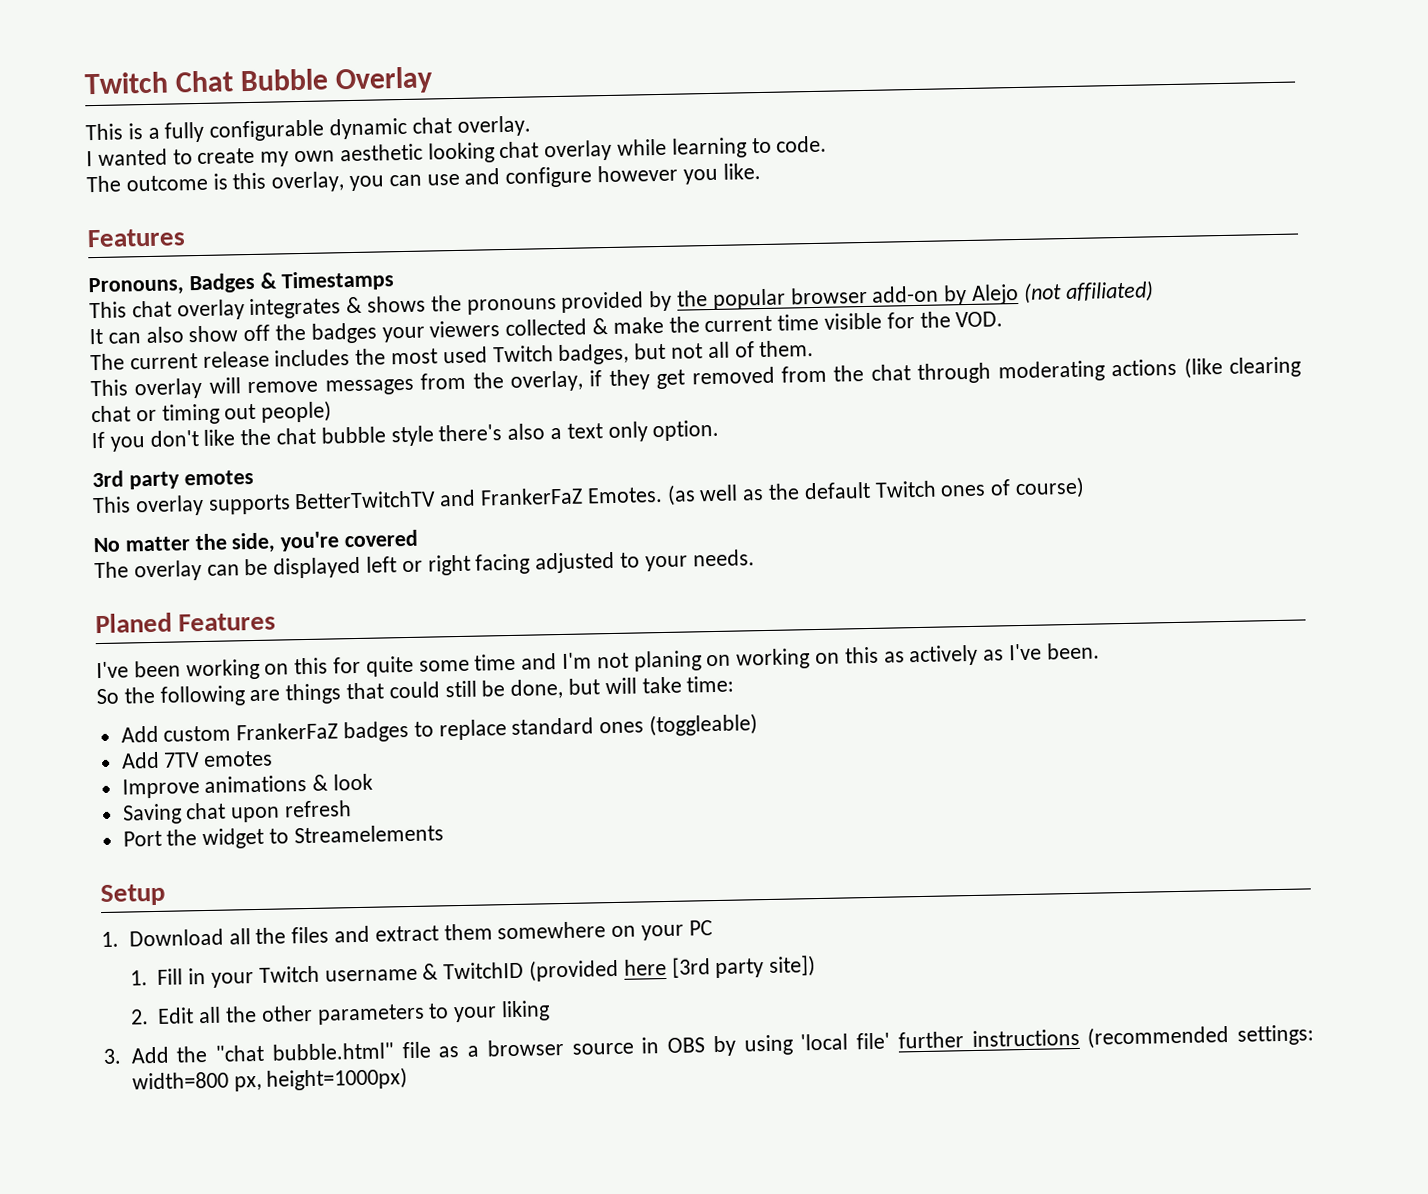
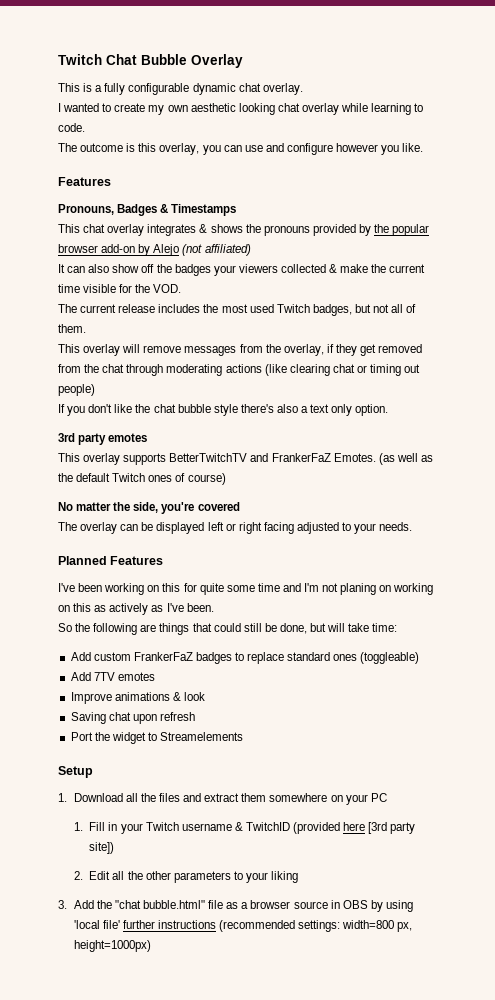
- Planed Features
+ Planned Features

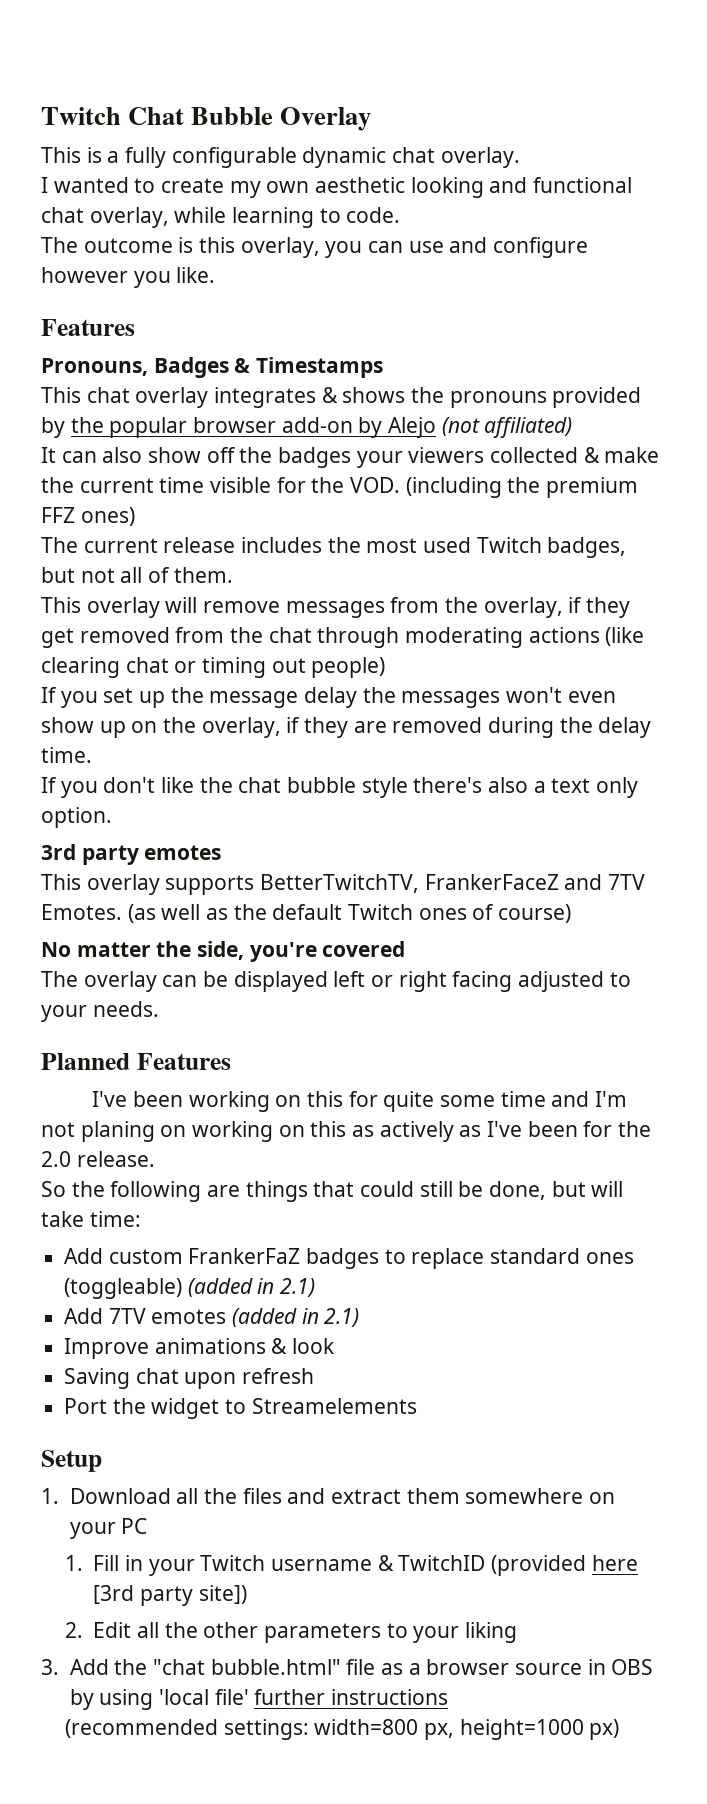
- I wanted to create my own aesthetic looking chat overlay while learning to code.
+ I wanted to create my own aesthetic looking and functional chat overlay, while learning to code.
- It can also show off the badges your viewers collected & make the current time visible for the VOD.
+ It can also show off the badges your viewers collected & make the current time visible for the VOD. (including the premium FFZ ones)
+ If you set up the message delay the messages won't even show up on the overlay, if they are removed during the delay time.
- This overlay supports BetterTwitchTV and FrankerFaZ Emotes.
+ This overlay supports BetterTwitchTV, FrankerFaceZ and 7TV Emotes.
- I've been working on this for quite some time and I'm not planing on working on this as actively as I've been.
+ I've been working on this for quite some time and I'm not planing on working on this as actively as I've been for the 2.0 release.
- Add custom FrankerFaZ badges to replace standard ones (toggleable)
+ Add custom FrankerFaZ badges to replace standard ones (toggleable) (added in 2.1)
- Add 7TV emotes
+ Add 7TV emotes (added in 2.1)
- 3. Add the "chat bubble.html" file as a browser source in OBS by using 'local file' further instructions (recommended settings: width=800 px, height=1000px)
+ 3. Add the "chat bubble.html" file as a browser source in OBS by using 'local file' further instructions
+ (recommended settings: width=800 px, height=1000 px)

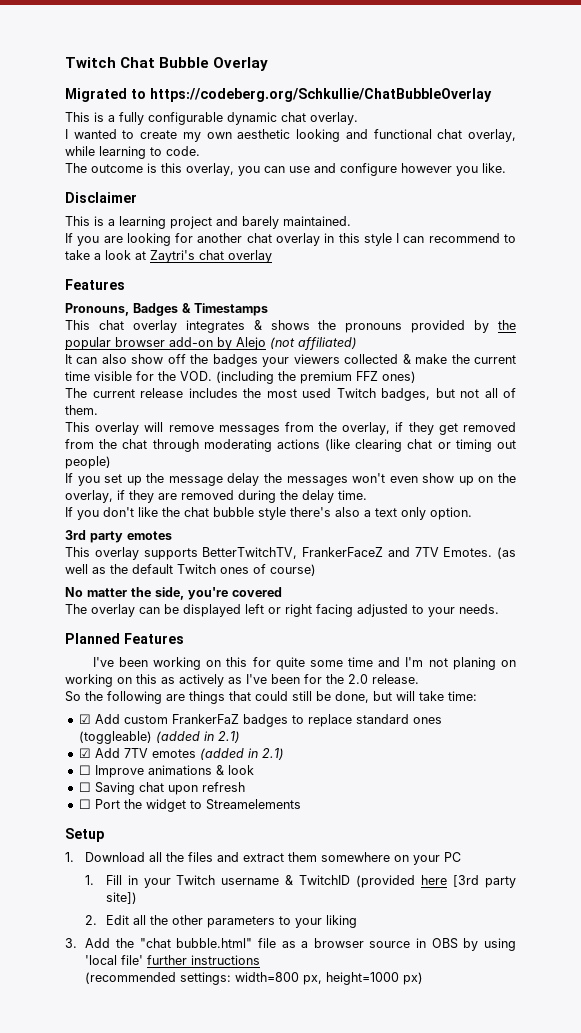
+ Migrated to https://codeberg.org/Schkullie/ChatBubbleOverlay
+ Disclaimer
+ This is a learning project and barely maintained.
+ If you are looking for another chat overlay in this style I can recommend to take a look at Zaytri's chat overlay
- Add custom FrankerFaZ badges to replace standard ones (toggleable) (added in 2.1)
+ ☑ Add custom FrankerFaZ badges to replace standard ones (toggleable) (added in 2.1)
- Add 7TV emotes (added in 2.1)
+ ☑ Add 7TV emotes (added in 2.1)
- Improve animations & look
+ ☐ Improve animations & look
- Saving chat upon refresh
+ ☐ Saving chat upon refresh
- Port the widget to Streamelements
+ ☐ Port the widget to Streamelements

